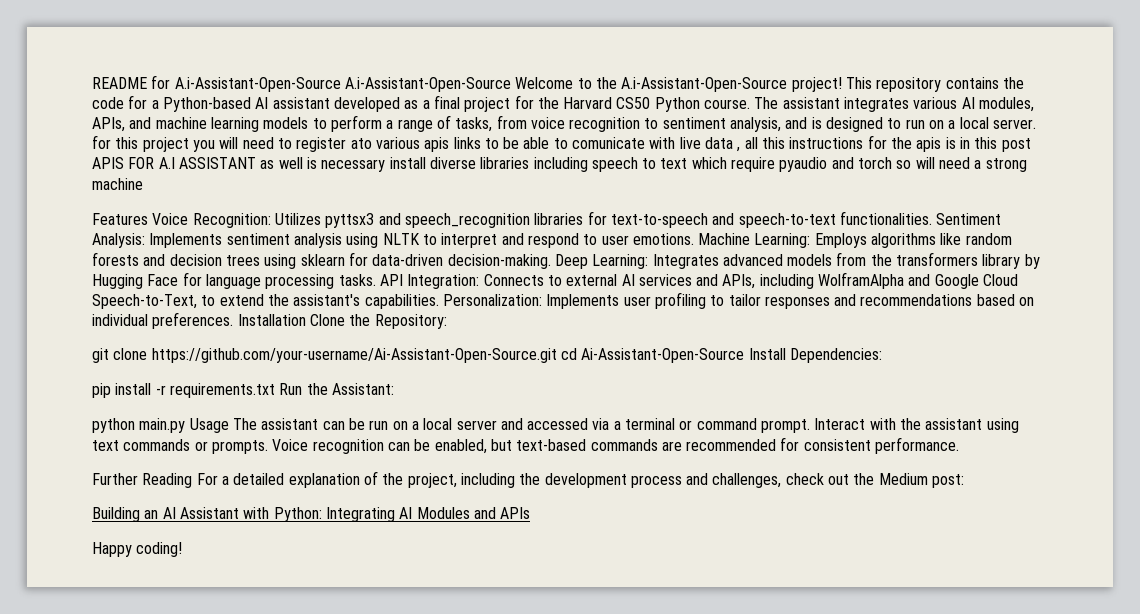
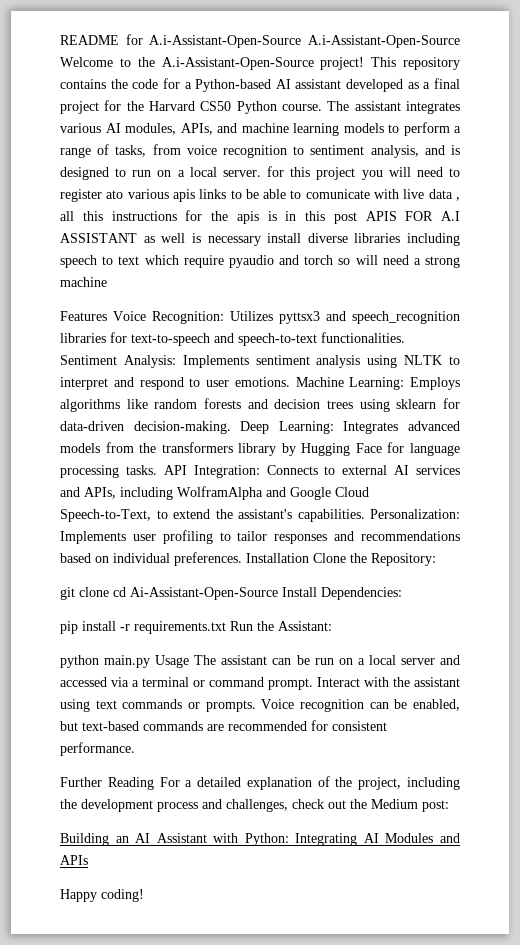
- git clone https://github.com/your-username/Ai-Assistant-Open-Source.git cd Ai-Assistant-Open-Source Install Dependencies:
+ git clone cd Ai-Assistant-Open-Source Install Dependencies:

